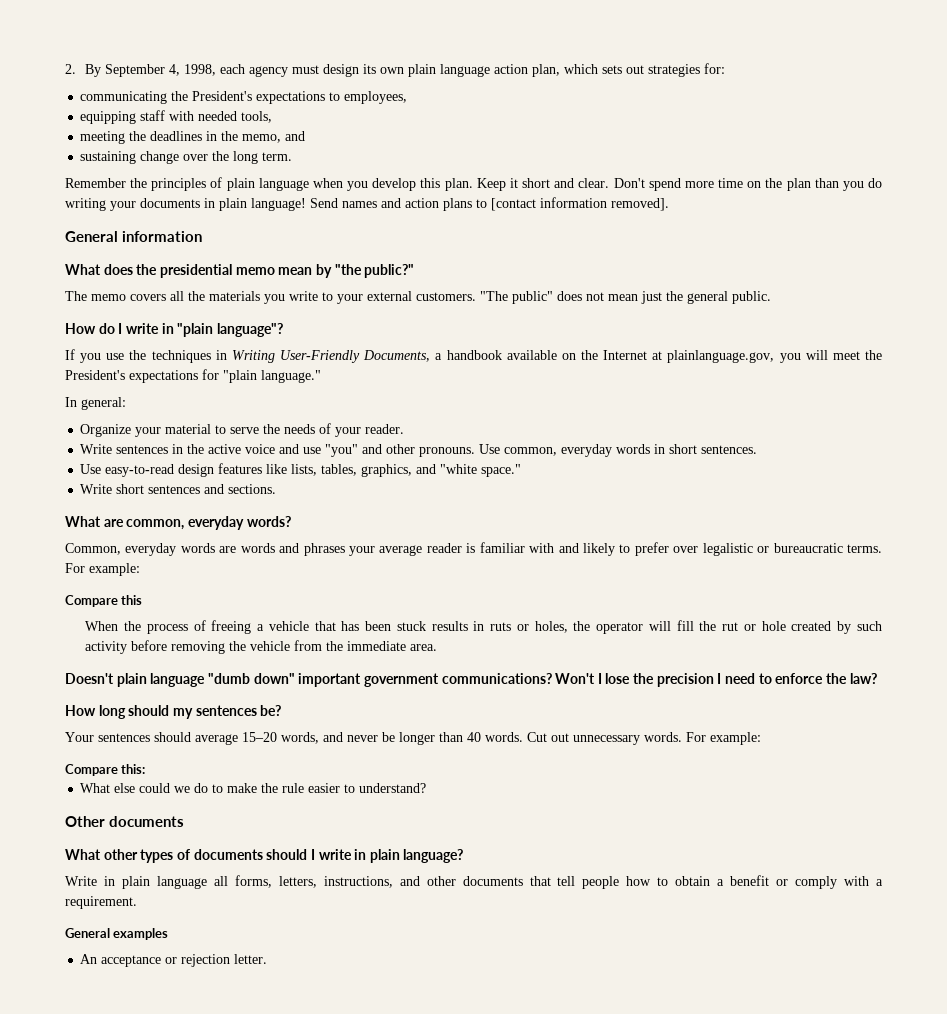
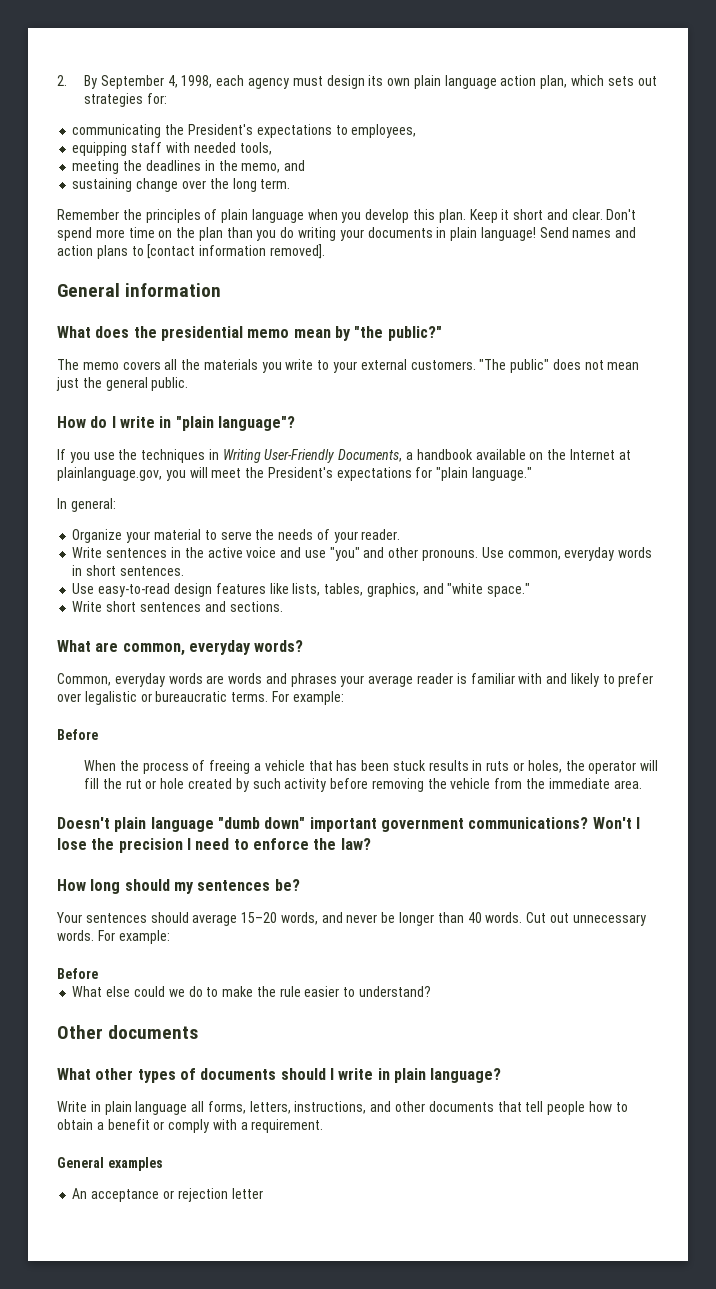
  Common, everyday words are words and phrases your average reader is familiar with and likely to prefer over legalistic or bureaucratic terms. For example:
- Compare this
+ Before
  Cut out unnecessary words. For example:
- Compare this:
+ Before
- An acceptance or rejection letter.
+ An acceptance or rejection letter

